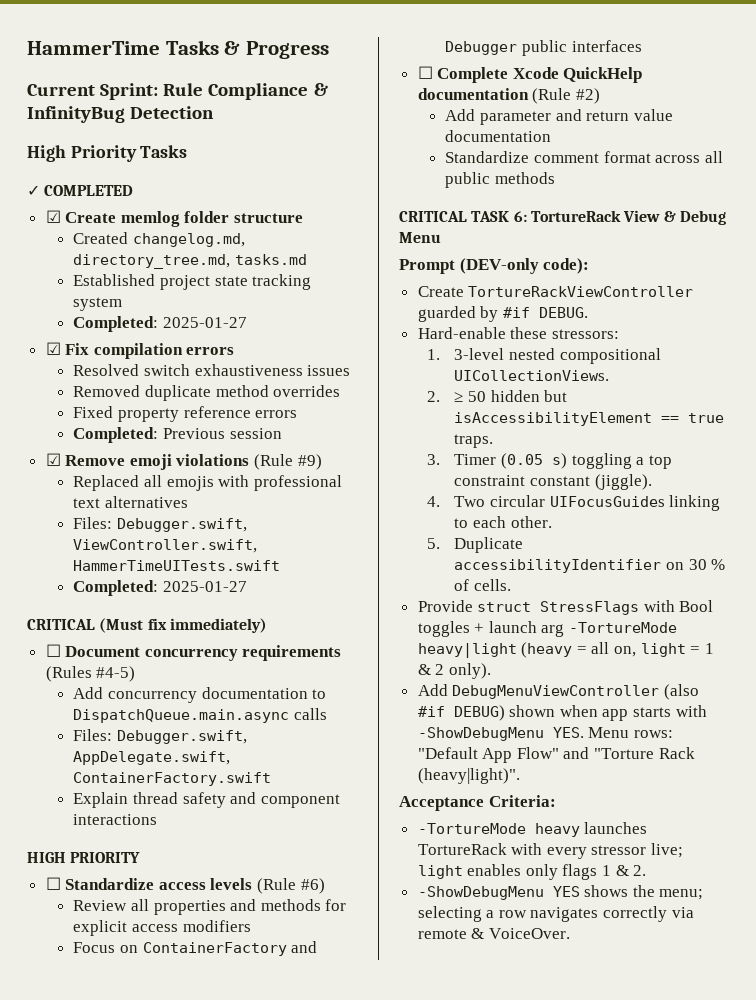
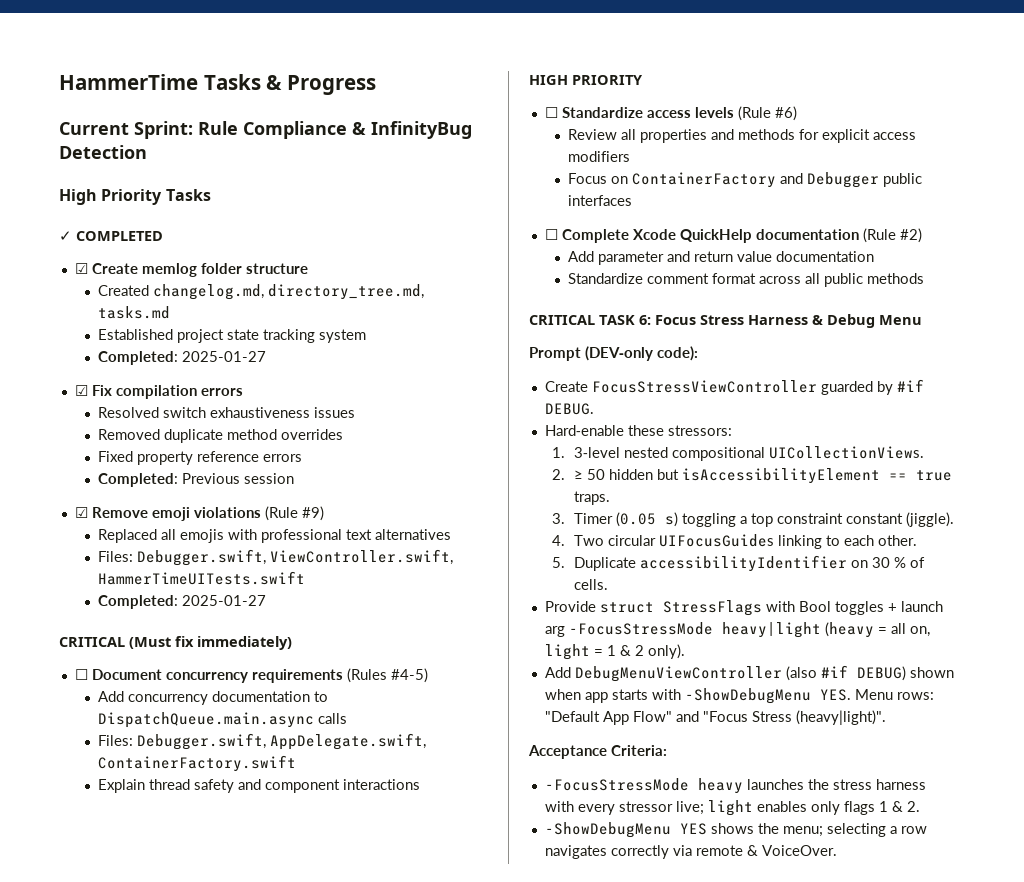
- CRITICAL TASK 6: TortureRack View & Debug Menu
+ CRITICAL TASK 6: Focus Stress Harness & Debug Menu
- Create TortureRackViewController guarded by #if DEBUG.
+ Create FocusStressViewController guarded by #if DEBUG.
- Provide struct StressFlags with Bool toggles + launch arg -TortureMode heavy|light (heavy = all on, light = 1 & 2 only).
+ Provide struct StressFlags with Bool toggles + launch arg -FocusStressMode heavy|light (heavy = all on, light = 1 & 2 only).
- Add DebugMenuViewController (also #if DEBUG) shown when app starts with -ShowDebugMenu YES. Menu rows: "Default App Flow" and "Torture Rack (heavy|light)".
+ Add DebugMenuViewController (also #if DEBUG) shown when app starts with -ShowDebugMenu YES. Menu rows: "Default App Flow" and "Focus Stress (heavy|light)".
- -TortureMode heavy launches TortureRack with every stressor live; light enables only flags 1 & 2.
+ -FocusStressMode heavy launches the stress harness with every stressor live; light enables only flags 1 & 2.

